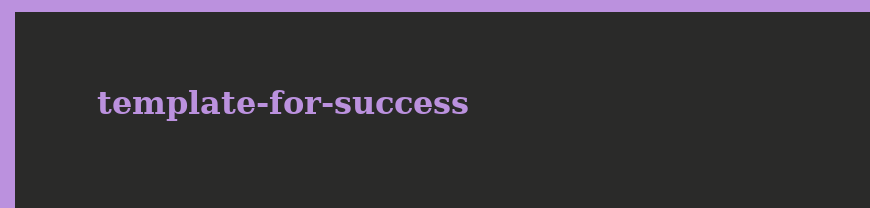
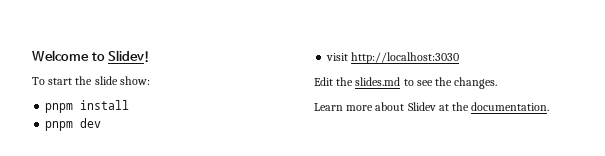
- template-for-success
+ Welcome to Slidev!
+ To start the slide show:
+ pnpm install
+ pnpm dev
+ visit http://localhost:3030
+ Edit the slides.md to see the changes.
+ Learn more about Slidev at the documentation.

